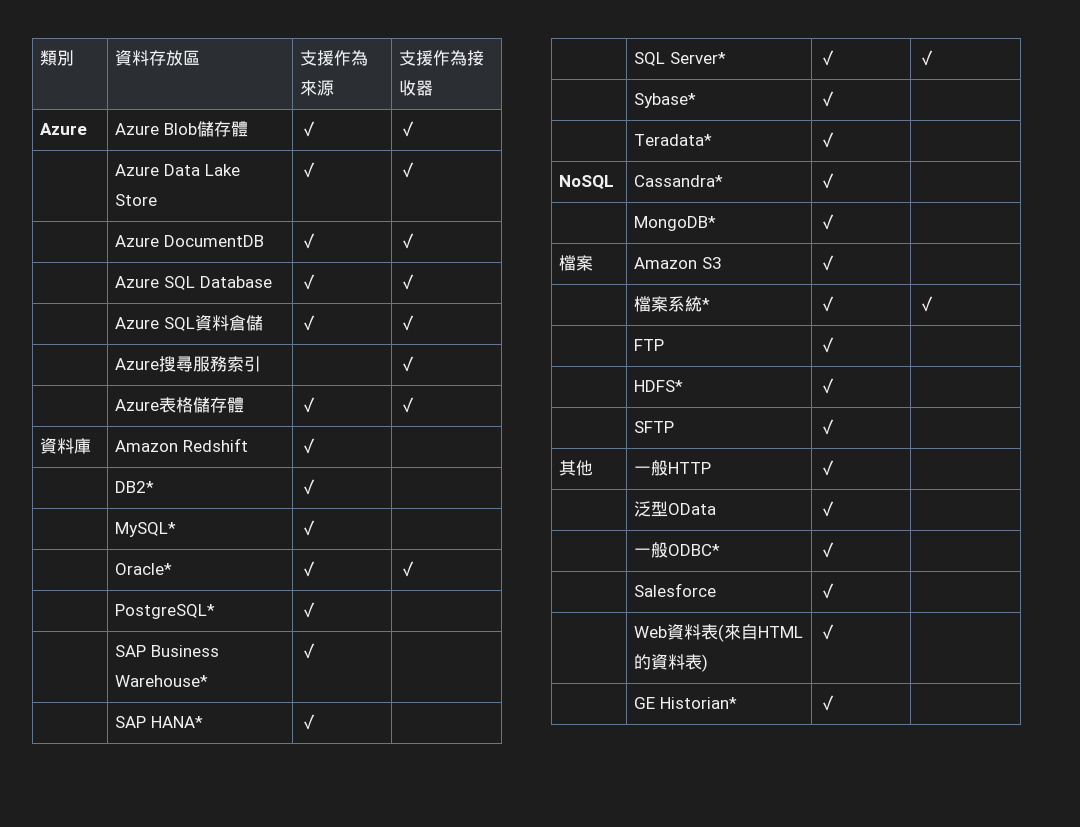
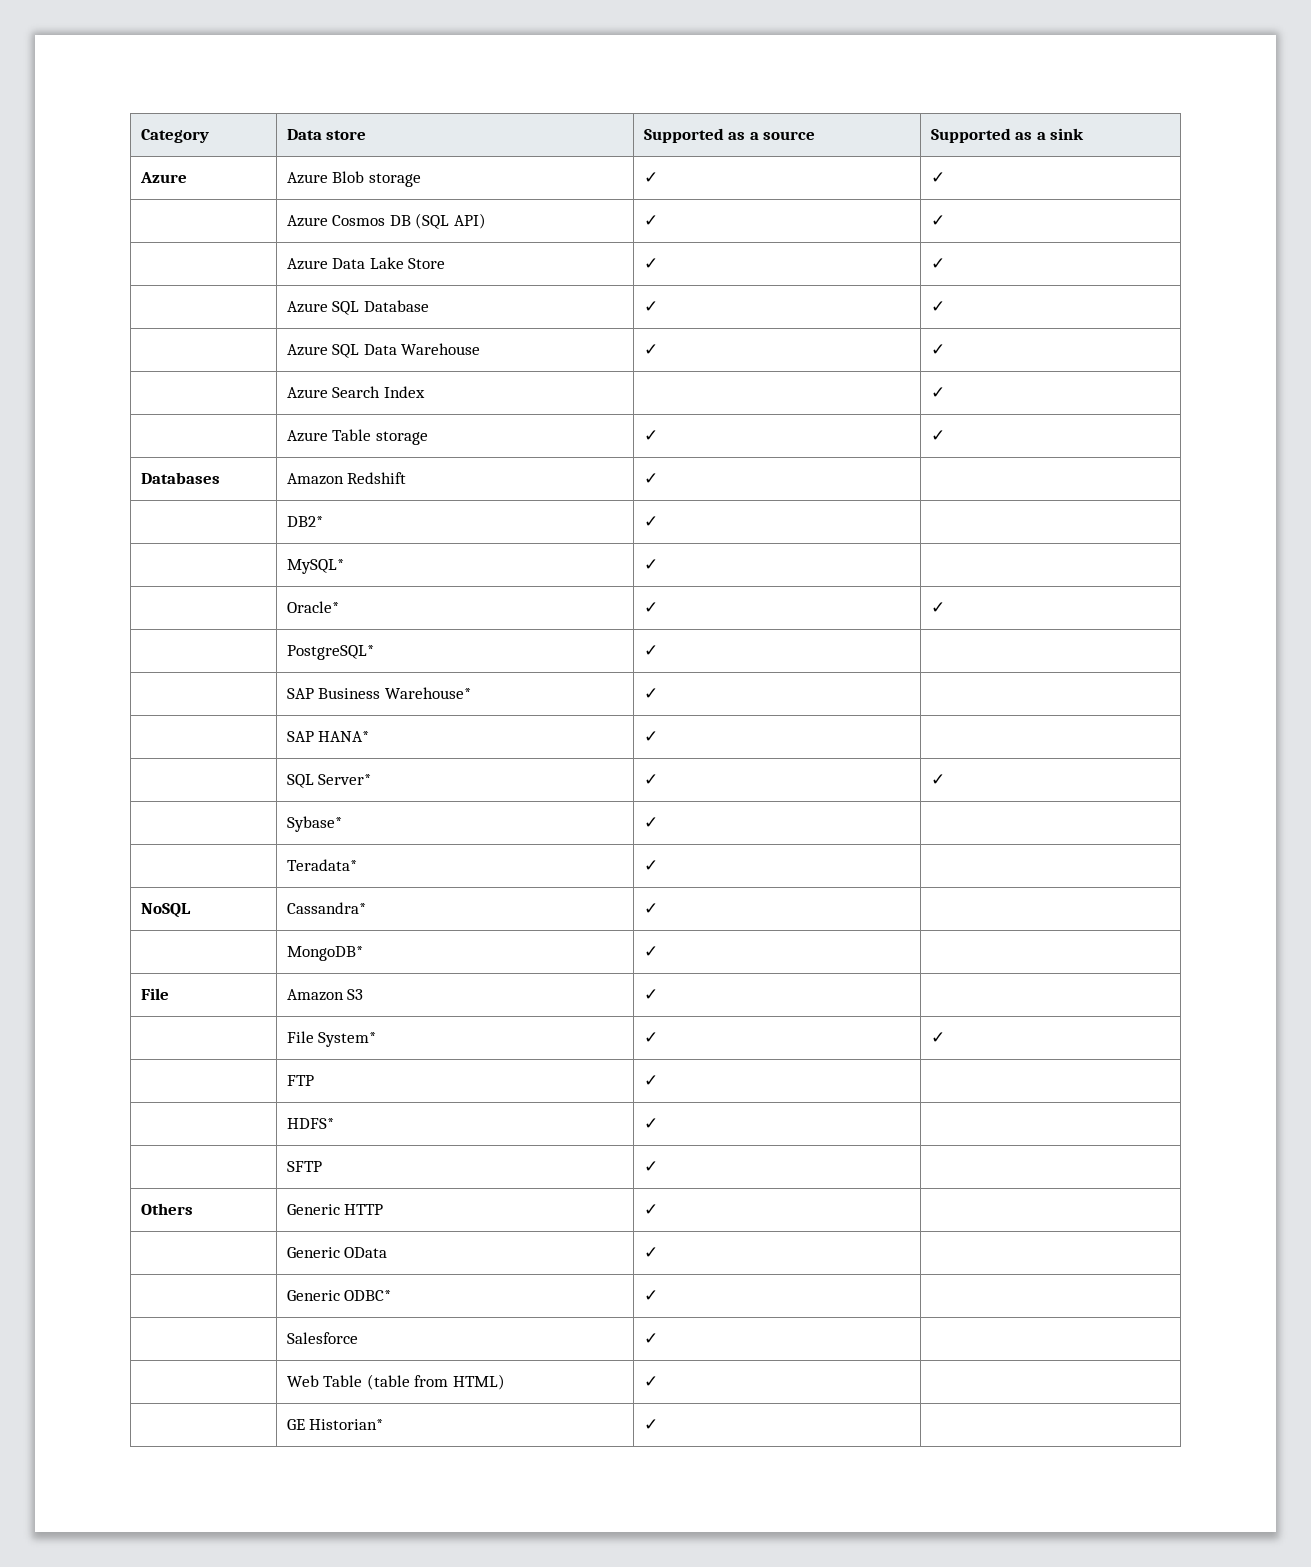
- 類別 | 資料存放區 | 支援作為來源 | 支援作為接收器
- Azure | Azure Blob儲存體 | ✓ | ✓
+ Category | Data store | Supported as a source | Supported as a sink
+ Azure | Azure Blob storage | ✓ | ✓
+ | Azure Cosmos DB (SQL API) | ✓ | ✓
- | Azure DocumentDB | ✓ | ✓
- | Azure SQL資料倉儲 | ✓ | ✓
- | Azure搜尋服務索引 | | ✓
- | Azure表格儲存體 | ✓ | ✓
- 資料庫 | Amazon Redshift | ✓ |
+ | Azure SQL Data Warehouse | ✓ | ✓
+ | Azure Search Index | | ✓
+ | Azure Table storage | ✓ | ✓
+ Databases | Amazon Redshift | ✓ |
- 檔案 | Amazon S3 | ✓ |
+ File | Amazon S3 | ✓ |
- | 檔案系統* | ✓ | ✓
+ | File System* | ✓ | ✓
- 其他 | 一般HTTP | ✓ |
+ Others | Generic HTTP | ✓ |
- | 泛型OData | ✓ |
+ | Generic OData | ✓ |
- | 一般ODBC* | ✓ |
+ | Generic ODBC* | ✓ |
- | Web資料表(來自HTML的資料表) | ✓ |
+ | Web Table (table from HTML) | ✓ |

